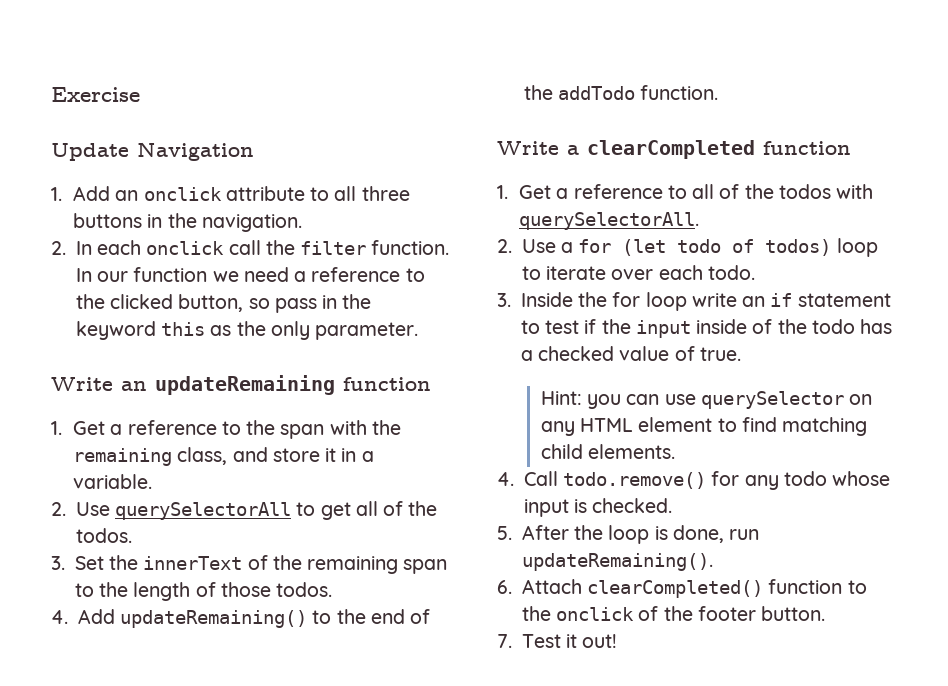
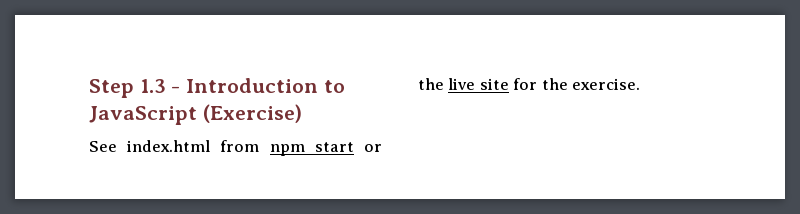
- Exercise
- Update Navigation
- 1. Add an onclick attribute to all three buttons in the navigation.
- 2. In each onclick call the filter function. In our function we need a reference to the clicked button, so pass in the keyword this as the only parameter.
- Write an updateRemaining function
- 1. Get a reference to the span with the remaining class, and store it in a variable.
- 2. Use querySelectorAll to get all of the todos.
- 3. Set the innerText of the remaining span to the length of those todos.
- 4. Add updateRemaining() to the end of the addTodo function.
- Write a clearCompleted function
- 1. Get a reference to all of the todos with querySelectorAll.
- 2. Use a for (let todo of todos) loop to iterate over each todo.
- 3. Inside the for loop write an if statement to test if the input inside of the todo has a checked value of true.
- Hint: you can use querySelector on any HTML element to find matching child elements.
- 4. Call todo.remove() for any todo whose input is checked.
- 5. After the loop is done, run updateRemaining().
- 6. Attach clearCompleted() function to the onclick of the footer button.
- 7. Test it out!
+ Step 1.3 - Introduction to JavaScript (Exercise)
+ See index.html from npm start or the live site for the exercise.

